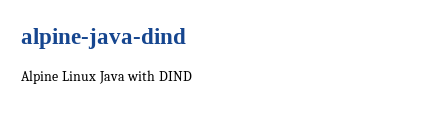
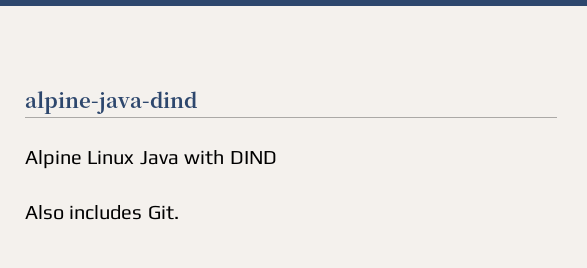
+ Also includes Git.

